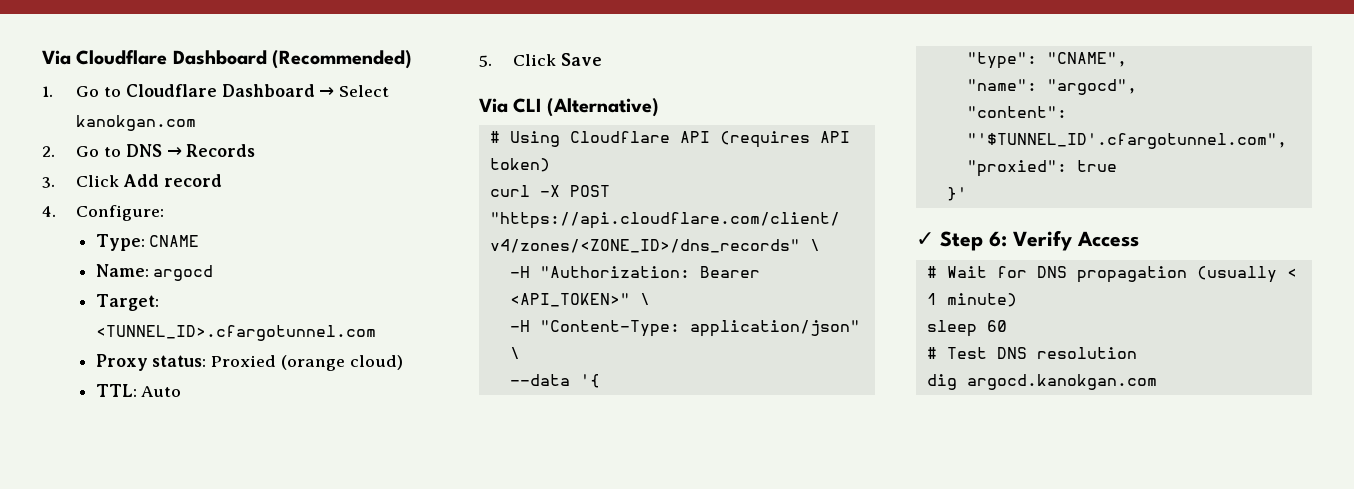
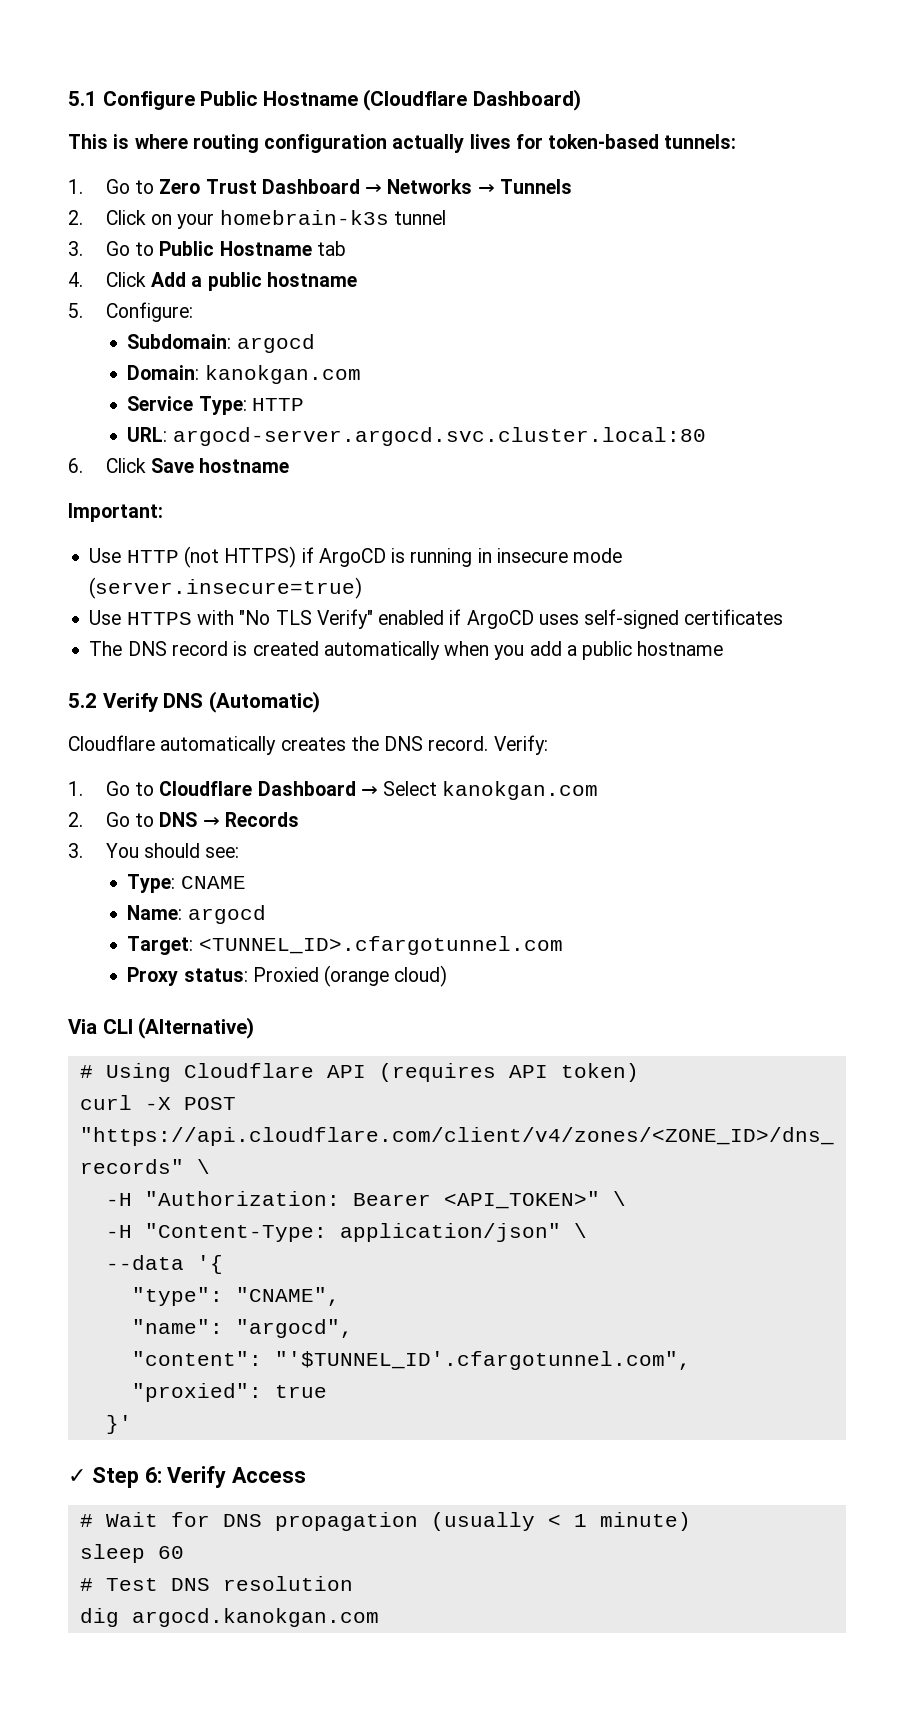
- Via Cloudflare Dashboard (Recommended)
+ 5.1 Configure Public Hostname (Cloudflare Dashboard)
+ This is where routing configuration actually lives for token-based tunnels:
+ 1. Go to Zero Trust Dashboard → Networks → Tunnels
+ 2. Click on your homebrain-k3s tunnel
+ 3. Go to Public Hostname tab
+ 4. Click Add a public hostname
+ 5. Configure:
+ Subdomain: argocd
+ Domain: kanokgan.com
+ Service Type: HTTP
+ URL: argocd-server.argocd.svc.cluster.local:80
+ 6. Click Save hostname
+ Important:
+ Use HTTP (not HTTPS) if ArgoCD is running in insecure mode (server.insecure=true)
+ Use HTTPS with "No TLS Verify" enabled if ArgoCD uses self-signed certificates
+ The DNS record is created automatically when you add a public hostname
+ 5.2 Verify DNS (Automatic)
+ Cloudflare automatically creates the DNS record. Verify:
- 3. Click Add record
- 4. Configure:
+ 3. You should see:
- TTL: Auto
- 5. Click Save

